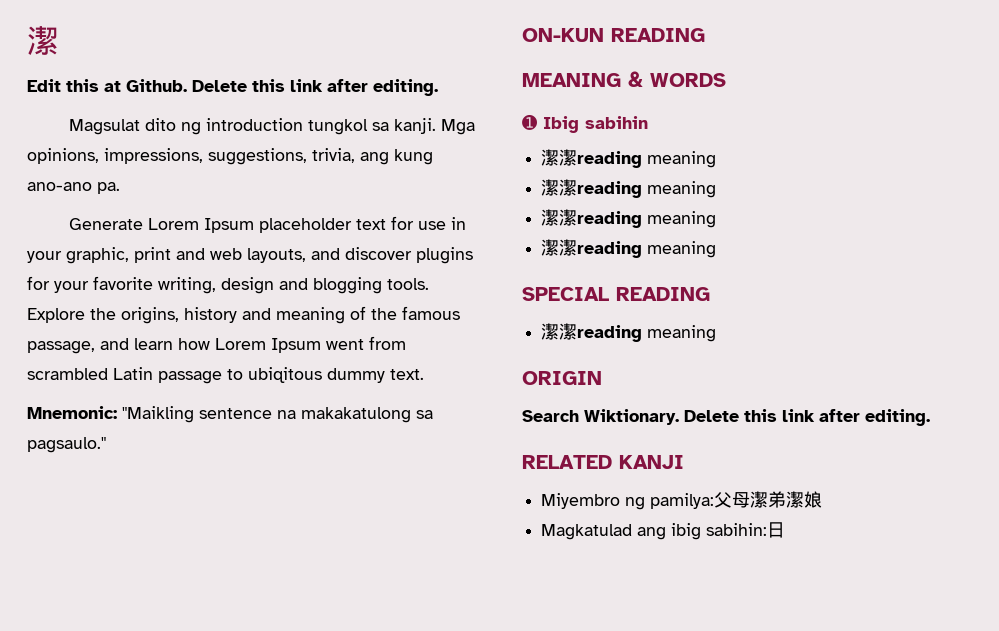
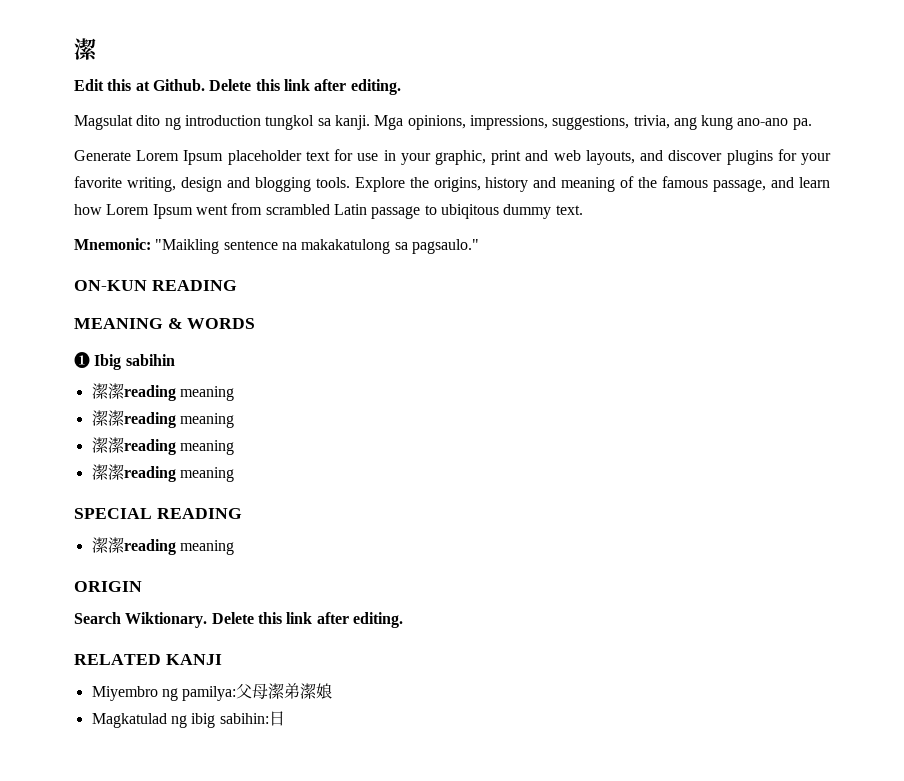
- Magkatulad ang ibig sabihin:日
+ Magkatulad ng ibig sabihin:日

